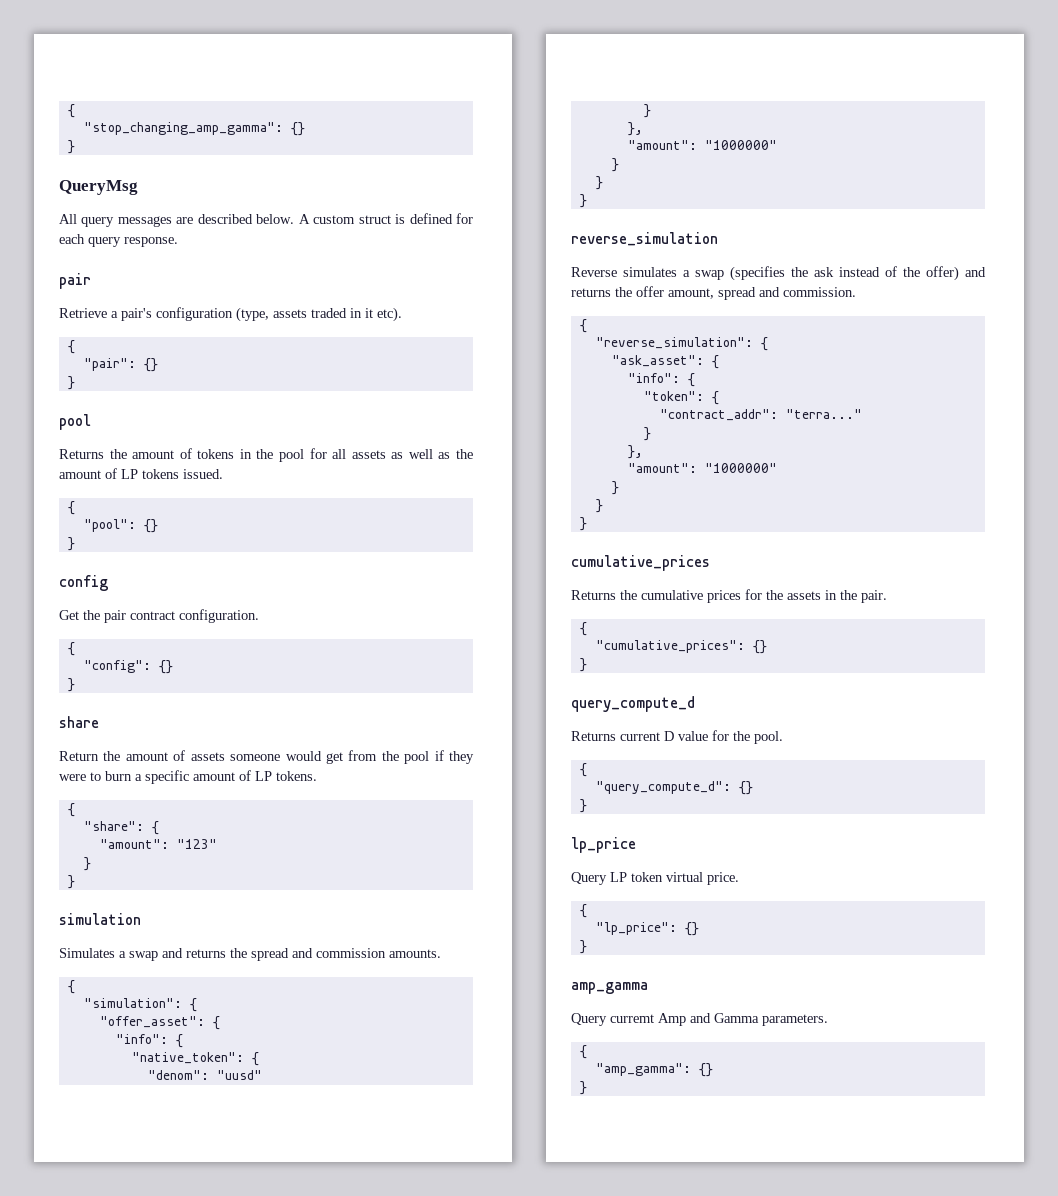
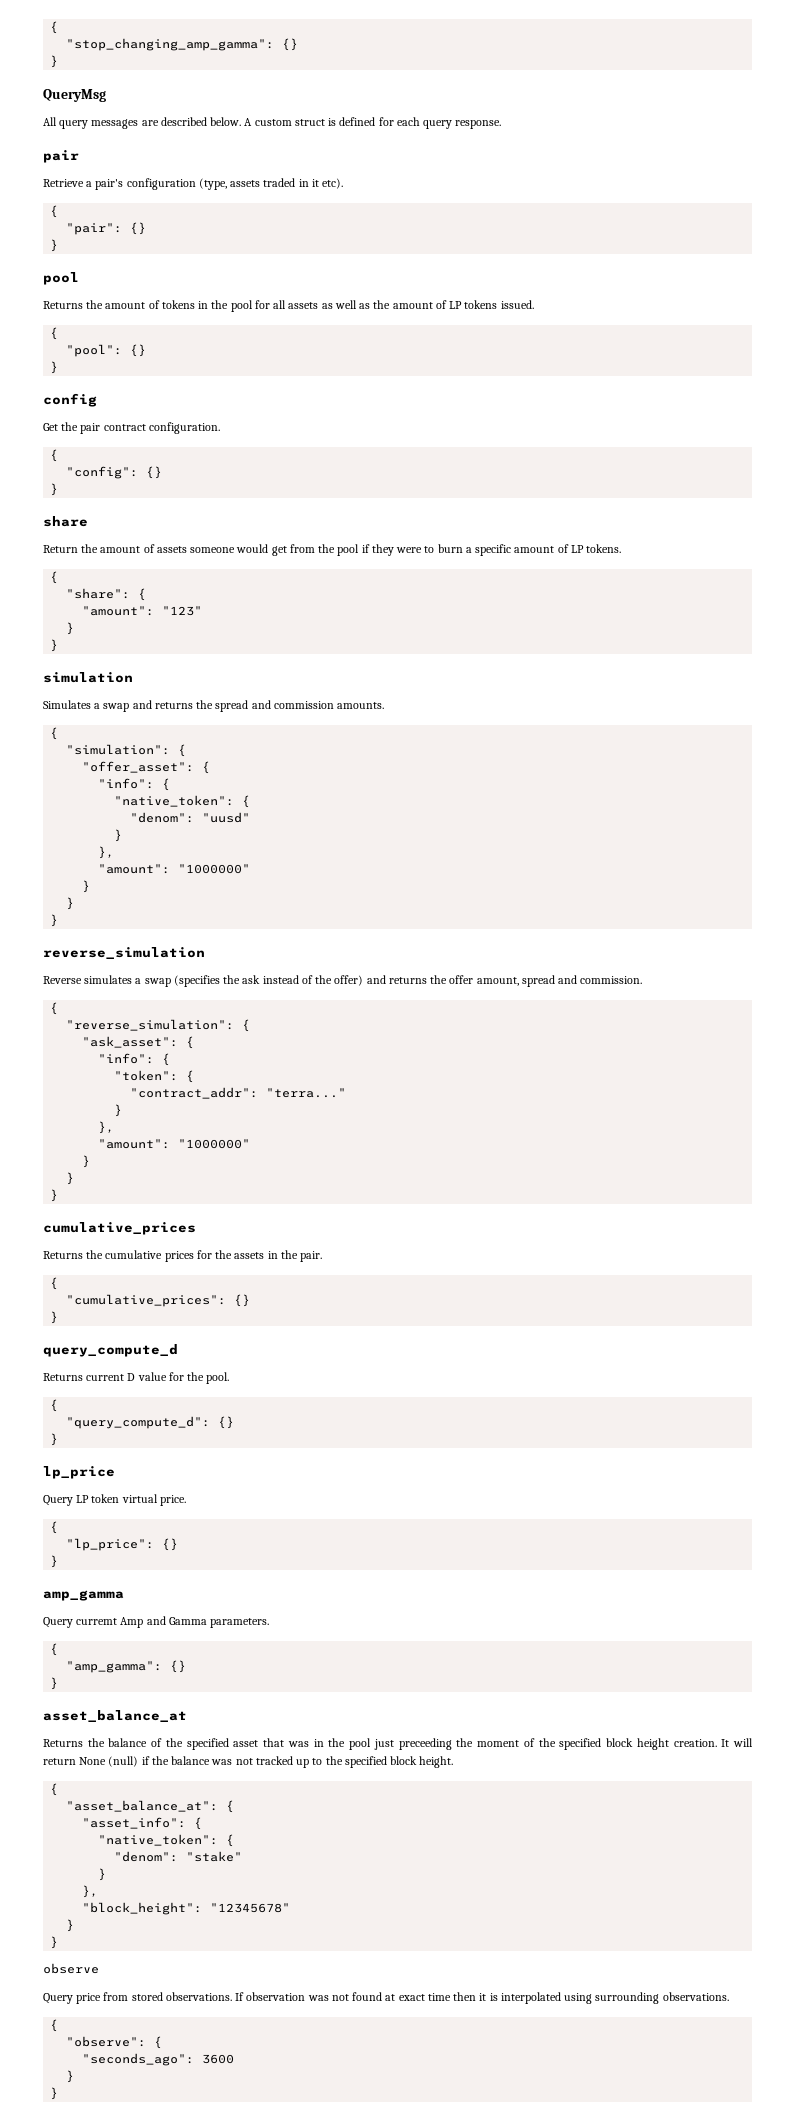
+ asset_balance_at
+ Returns the balance of the specified asset that was in the pool just preceeding the moment of the specified block height creation. It will return None (null) if the balance was not tracked up to the specified block height.
+ {
+ "asset_balance_at": {
+ "asset_info": {
+ "native_token": {
+ "denom": "stake"
+ }
+ },
+ "block_height": "12345678"
+ }
+ }
+ observe
+ Query price from stored observations. If observation was not found at exact time then it is interpolated using surrounding observations.
+ {
+ "observe": {
+ "seconds_ago": 3600
+ }
+ }

